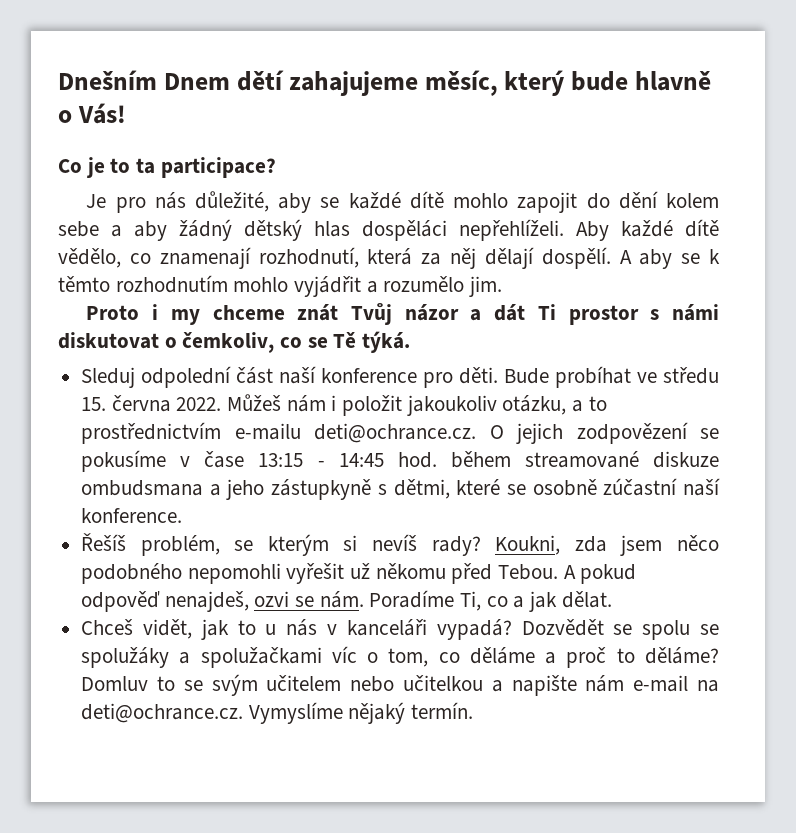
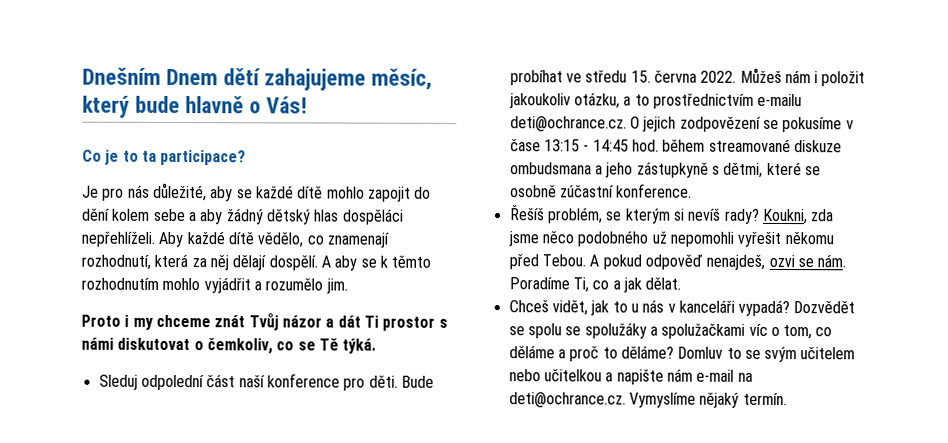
- Můžeš nám i položit jakoukoliv otázku, a to prostřednictvím e-mailu deti@ochrance.cz. O jejich zodpovězení se pokusíme v čase 13:15 - 14:45 hod. během streamované diskuze ombudsmana a jeho zástupkyně s dětmi, které se osobně zúčastní naší konference.
+ Můžeš nám i položit jakoukoliv otázku, a to prostřednictvím e-mailu deti@ochrance.cz. O jejich zodpovězení se pokusíme v čase 13:15 - 14:45 hod. během streamované diskuze ombudsmana a jeho zástupkyně s dětmi, které se osobně zúčastní konference.
- Koukni, zda jsem něco podobného nepomohli vyřešit už někomu před Tebou.
+ Koukni, zda jsme něco podobného už nepomohli vyřešit někomu před Tebou.

